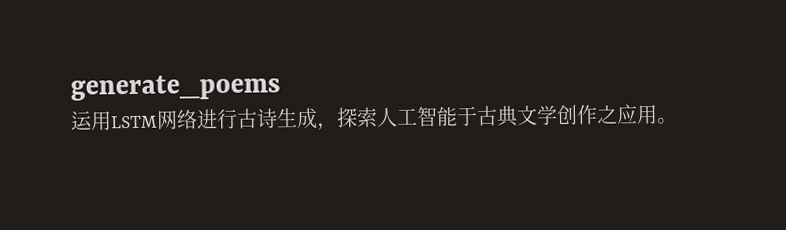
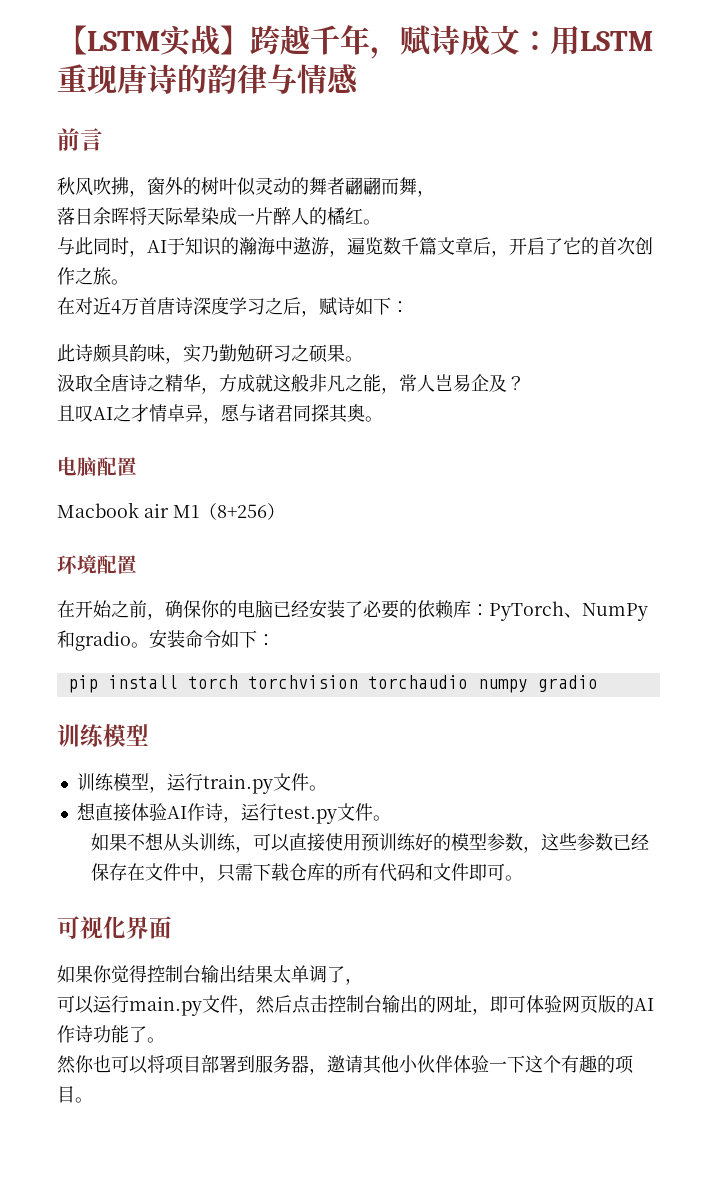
- generate_poems
- 运用LSTM网络进行古诗生成，探索人工智能于古典文学创作之应用。
+ 【LSTM实战】跨越千年，赋诗成文：用LSTM重现唐诗的韵律与情感
+ 前言
+ 秋风吹拂，窗外的树叶似灵动的舞者翩翩而舞，
+ 落日余晖将天际晕染成一片醉人的橘红。
+ 与此同时，AI于知识的瀚海中遨游，遍览数千篇文章后，开启了它的首次创作之旅。
+ 在对近4万首唐诗深度学习之后，赋诗如下：
+ 此诗颇具韵味，实乃勤勉研习之硕果。
+ 汲取全唐诗之精华，方成就这般非凡之能，常人岂易企及？
+ 且叹AI之才情卓异，愿与诸君同探其奥。
+ 电脑配置
+ Macbook air M1（8+256）
+ 环境配置
+ 在开始之前，确保你的电脑已经安装了必要的依赖库：PyTorch、NumPy和gradio。安装命令如下：
+ pip install torch torchvision torchaudio numpy gradio
+ 训练模型
+ 训练模型，运行train.py文件。
+ 想直接体验AI作诗，运行test.py文件。
+ 如果不想从头训练，可以直接使用预训练好的模型参数，这些参数已经保存在文件中，只需下载仓库的所有代码和文件即可。
+ 可视化界面
+ 如果你觉得控制台输出结果太单调了，
+ 可以运行main.py文件，然后点击控制台输出的网址，即可体验网页版的AI作诗功能了。
+ 然你也可以将项目部署到服务器，邀请其他小伙伴体验一下这个有趣的项目。

